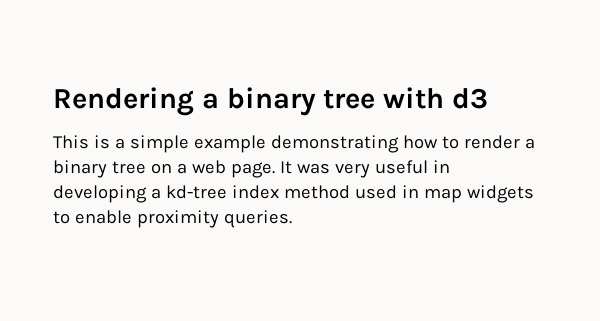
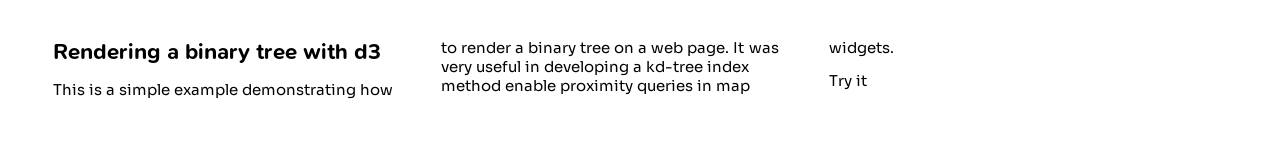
- It was very useful in developing a kd-tree index method used in map widgets to enable proximity queries.
+ It was very useful in developing a kd-tree index method enable proximity queries in map widgets.
+ Try it

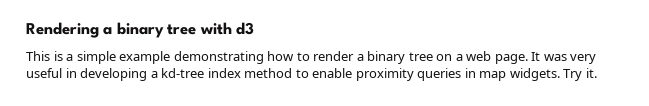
- It was very useful in developing a kd-tree index method enable proximity queries in map widgets.
- Try it
+ It was very useful in developing a kd-tree index method to enable proximity queries in map widgets. Try it.

